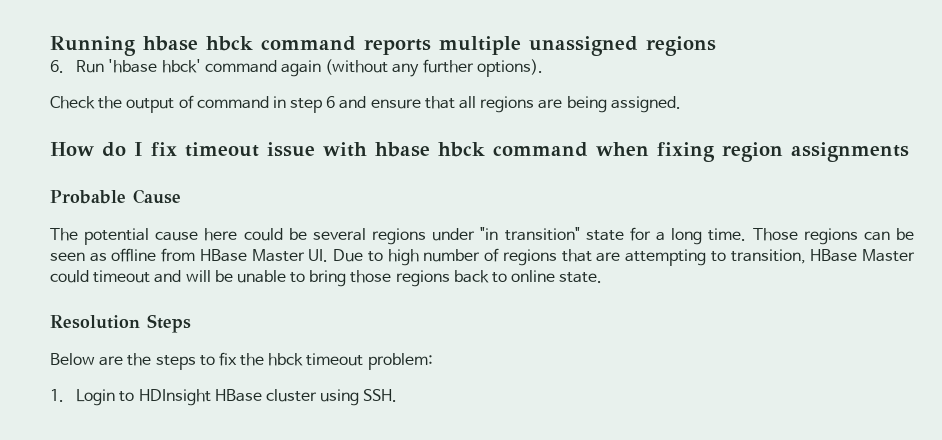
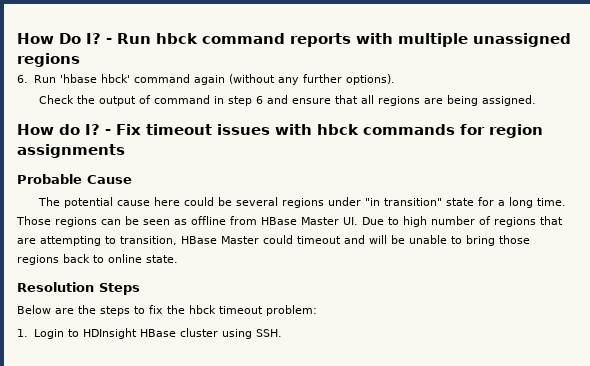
- Running hbase hbck command reports multiple unassigned regions
+ How Do I? - Run hbck command reports with multiple unassigned regions
- How do I fix timeout issue with hbase hbck command when fixing region assignments
+ How do I? - Fix timeout issues with hbck commands for region assignments

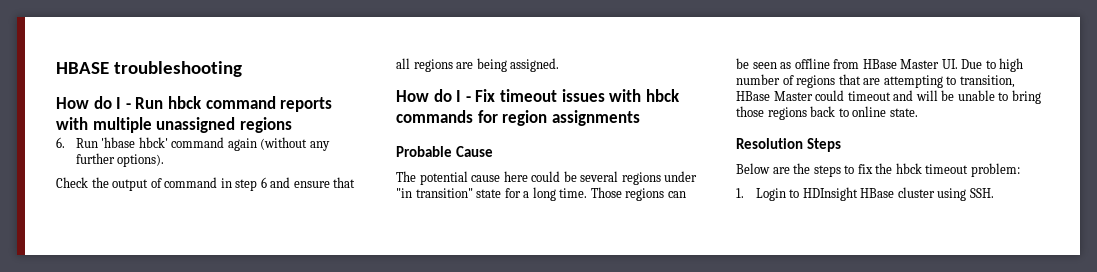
- How Do I? - Run hbck command reports with multiple unassigned regions
+ HBASE troubleshooting
+ How do I - Run hbck command reports with multiple unassigned regions
- How do I? - Fix timeout issues with hbck commands for region assignments
+ How do I - Fix timeout issues with hbck commands for region assignments

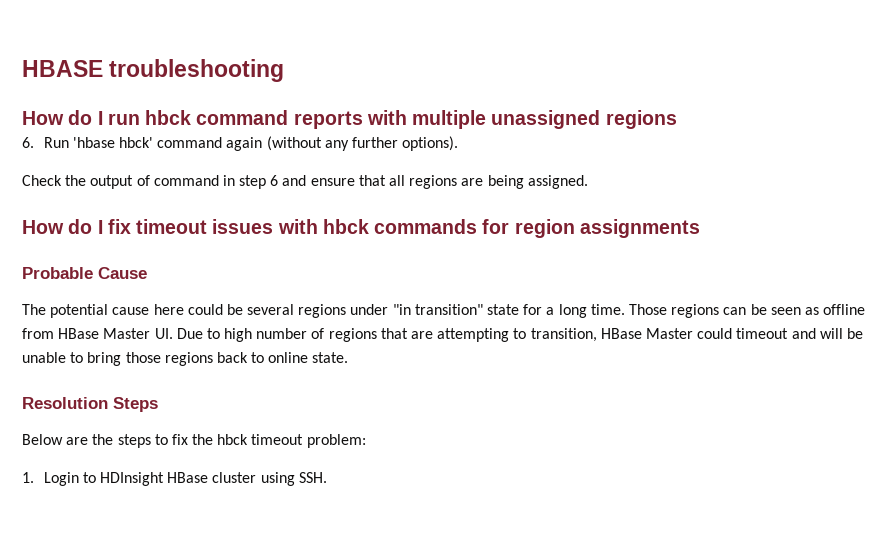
- How do I - Run hbck command reports with multiple unassigned regions
+ How do I run hbck command reports with multiple unassigned regions
- How do I - Fix timeout issues with hbck commands for region assignments
+ How do I fix timeout issues with hbck commands for region assignments

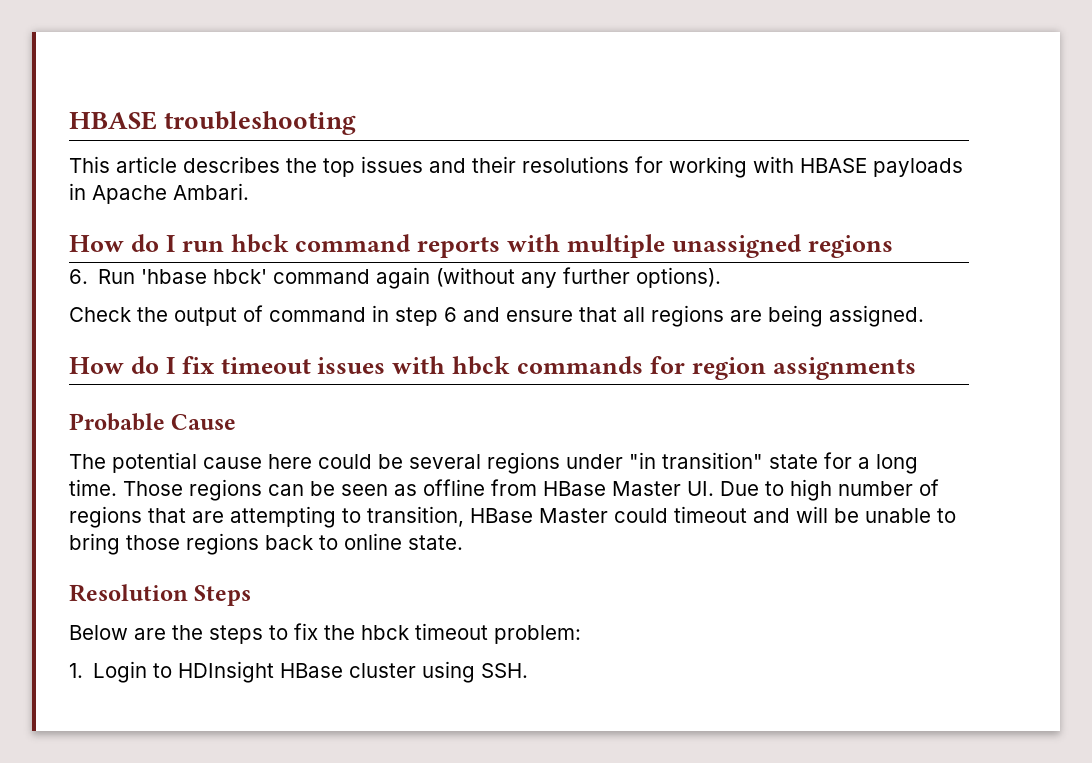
+ This article describes the top issues and their resolutions for working with HBASE payloads in Apache Ambari.

